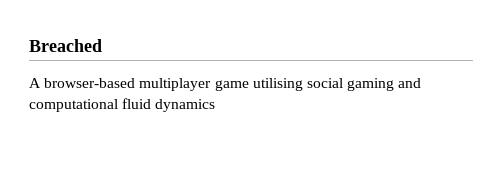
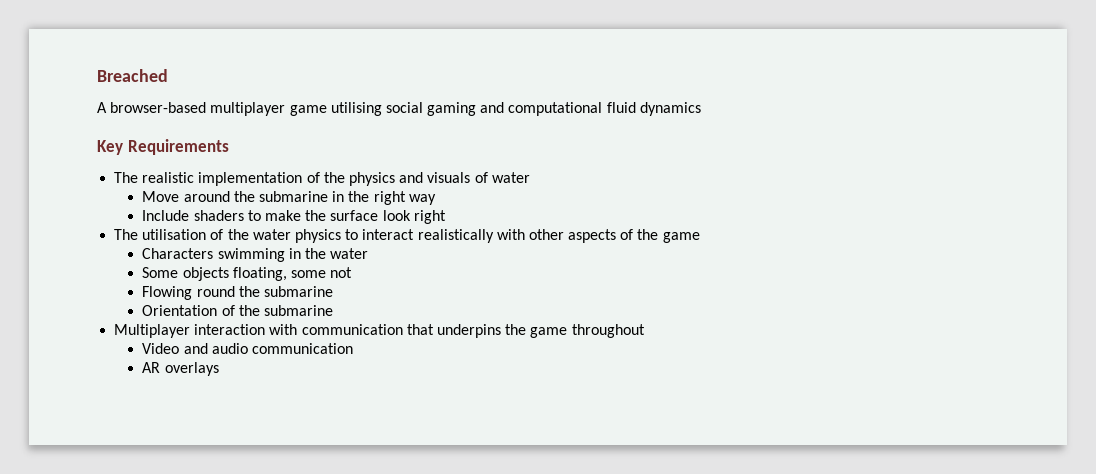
+ Key Requirements
+ The realistic implementation of the physics and visuals of water
+ Move around the submarine in the right way
+ Include shaders to make the surface look right
+ The utilisation of the water physics to interact realistically with other aspects of the game
+ Characters swimming in the water
+ Some objects floating, some not
+ Flowing round the submarine
+ Orientation of the submarine
+ Multiplayer interaction with communication that underpins the game throughout
+ Video and audio communication
+ AR overlays

